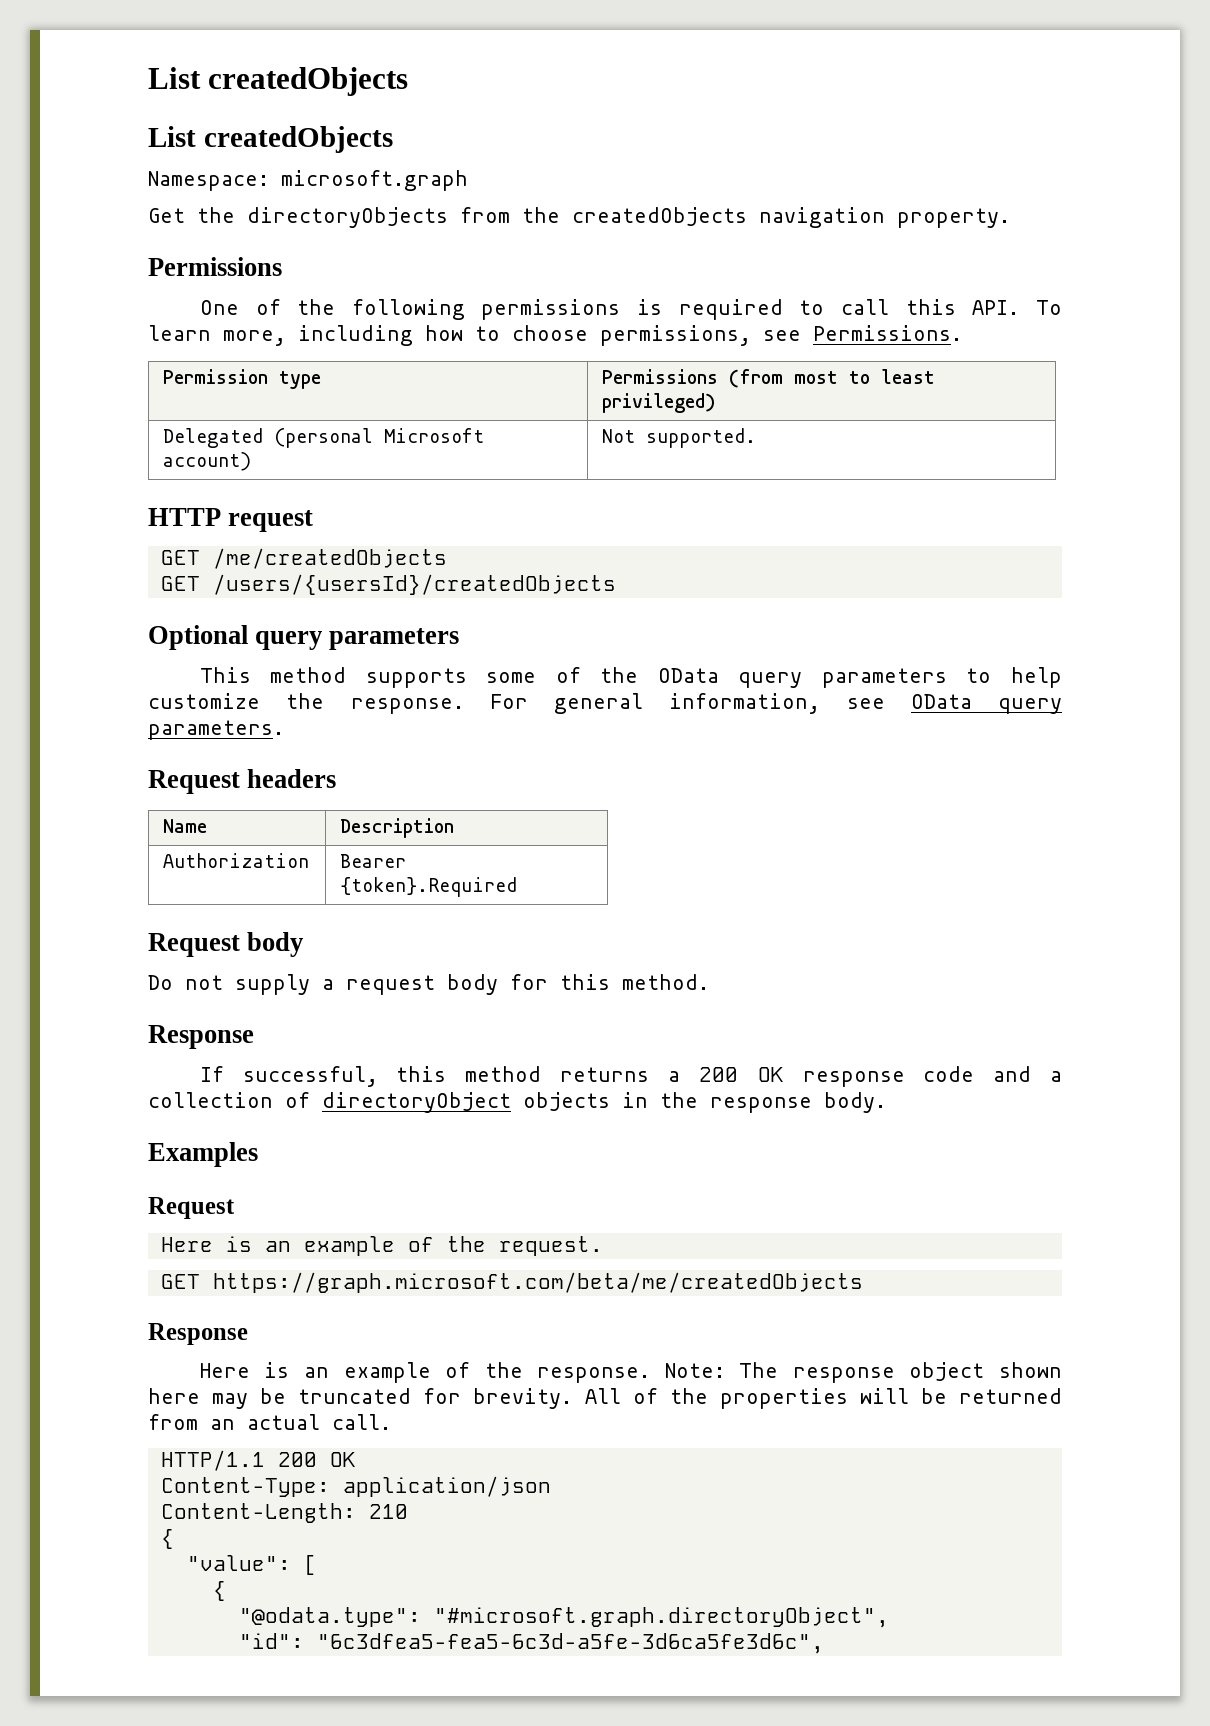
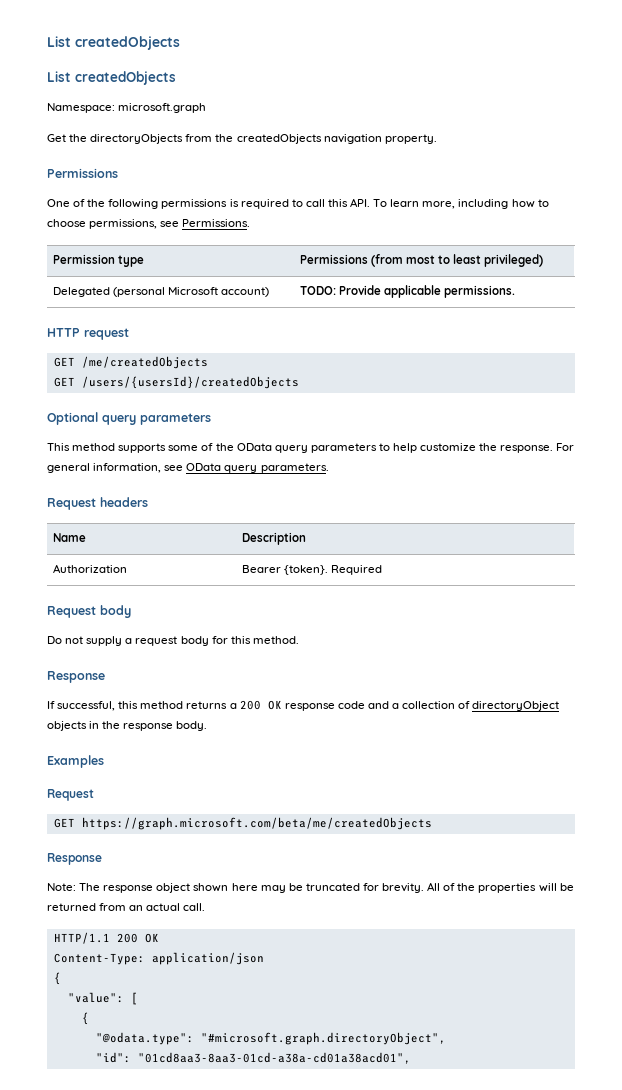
- Delegated (personal Microsoft account) | Not supported.
+ Delegated (personal Microsoft account) | TODO: Provide applicable permissions.
- Authorization | Bearer {token}.Required
+ Authorization | Bearer {token}. Required
- Here is an example of the request.
  GET https://graph.microsoft.com/beta/me/createdObjects
  Response
- Here is an example of the response. Note: The response object shown here may be truncated for brevity.
+ Note: The response object shown here may be truncated for brevity.
- Content-Length: 210
- "id": "6c3dfea5-fea5-6c3d-a5fe-3d6ca5fe3d6c",
+ "id": "01cd8aa3-8aa3-01cd-a38a-cd01a38acd01",

